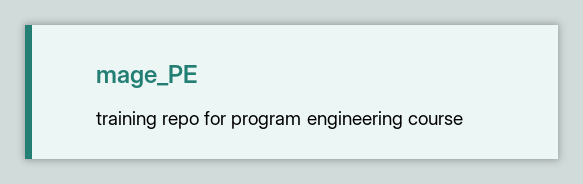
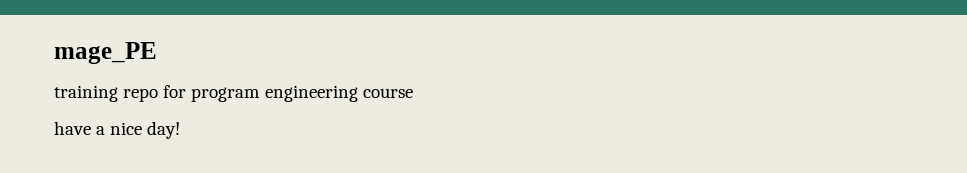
+ have a nice day!

